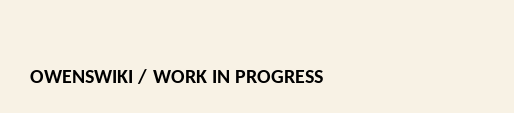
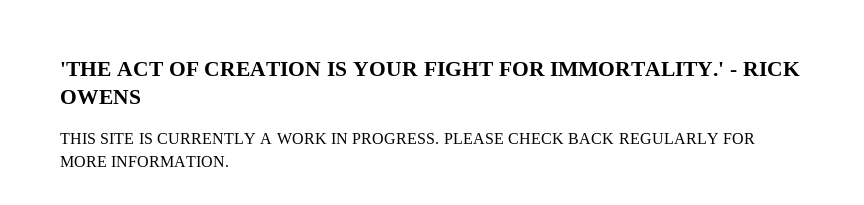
- OWENSWIKI / WORK IN PROGRESS
+ 'THE ACT OF CREATION IS YOUR FIGHT FOR IMMORTALITY.' - RICK OWENS
+ THIS SITE IS CURRENTLY A WORK IN PROGRESS. PLEASE CHECK BACK REGULARLY FOR MORE INFORMATION.

